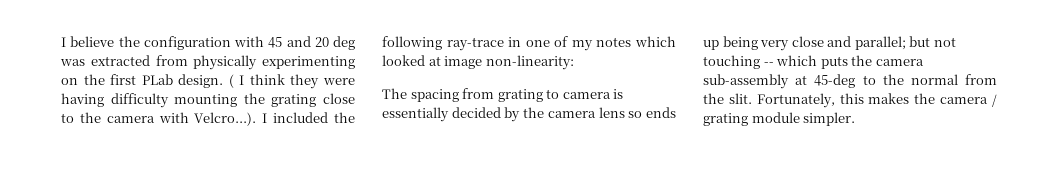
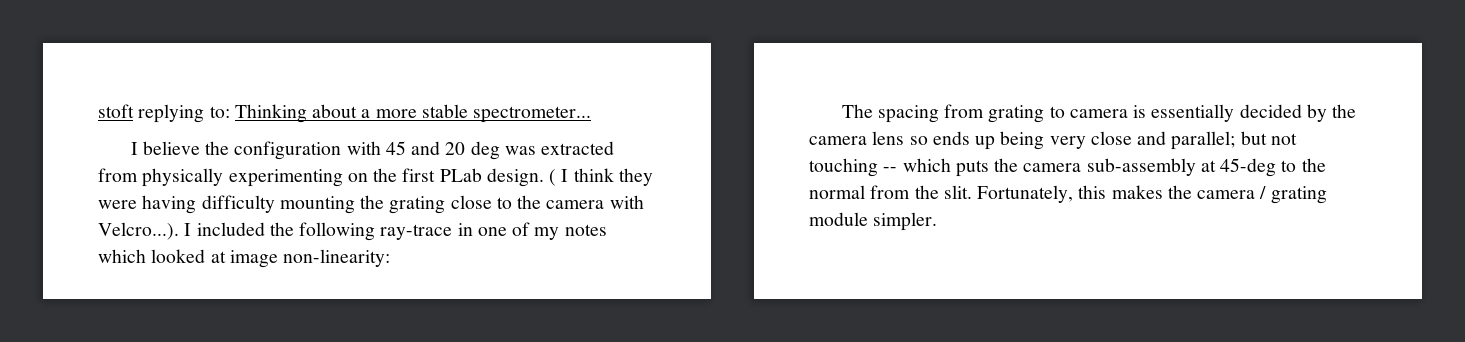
+ stoft replying to: Thinking about a more stable spectrometer...

